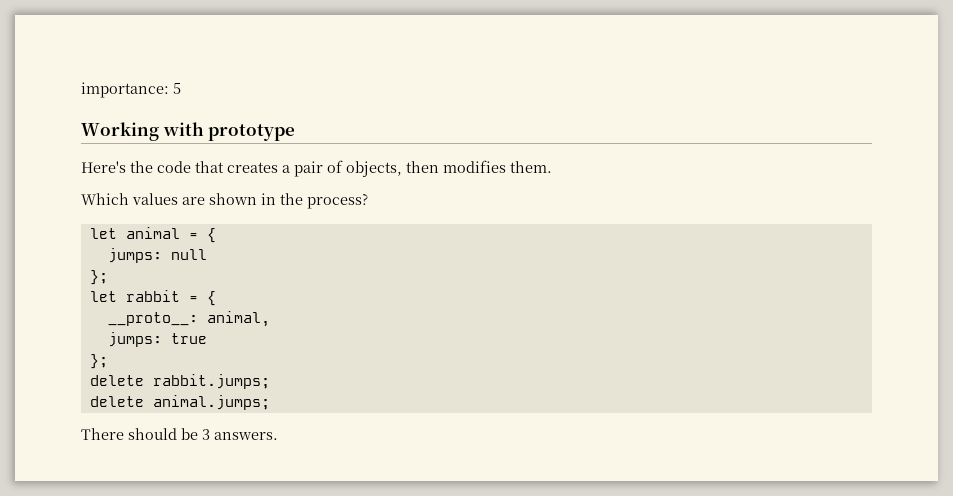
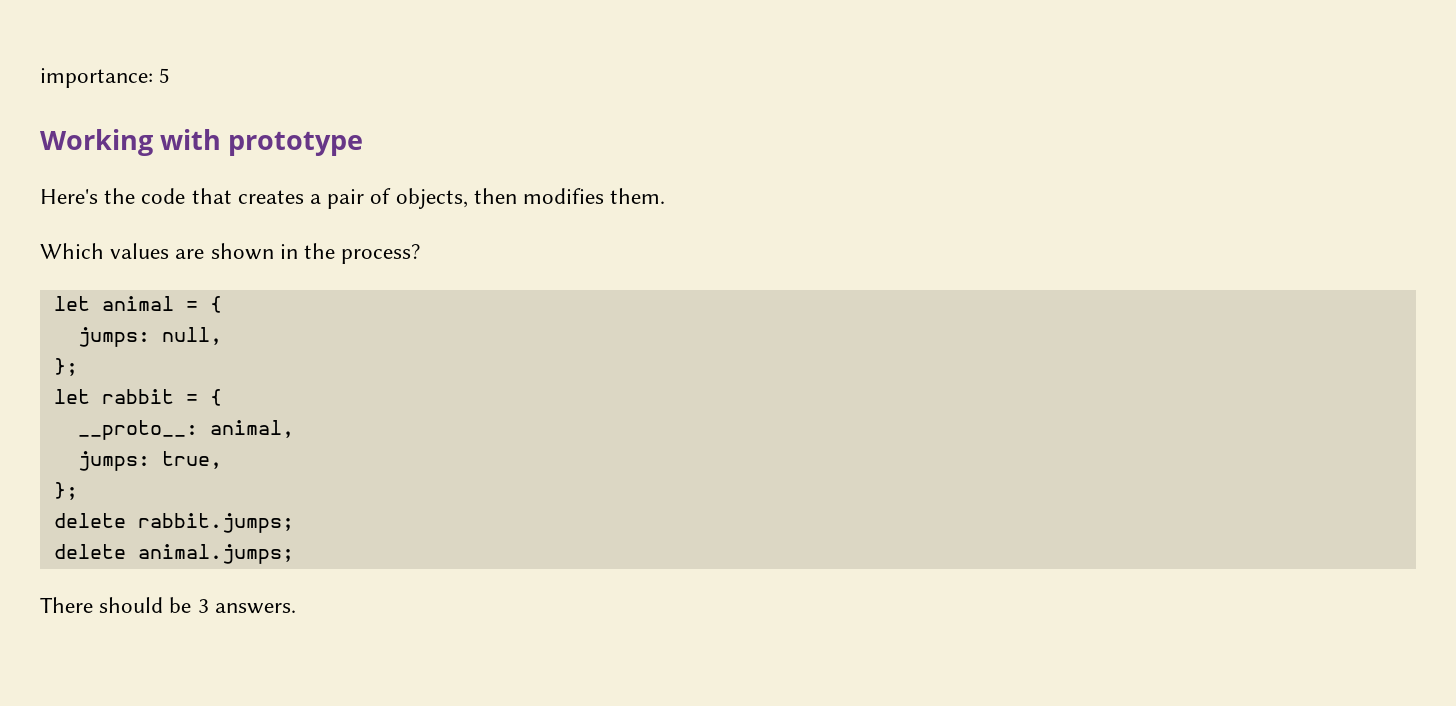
- jumps: null
+ jumps: null,
- jumps: true
+ jumps: true,

